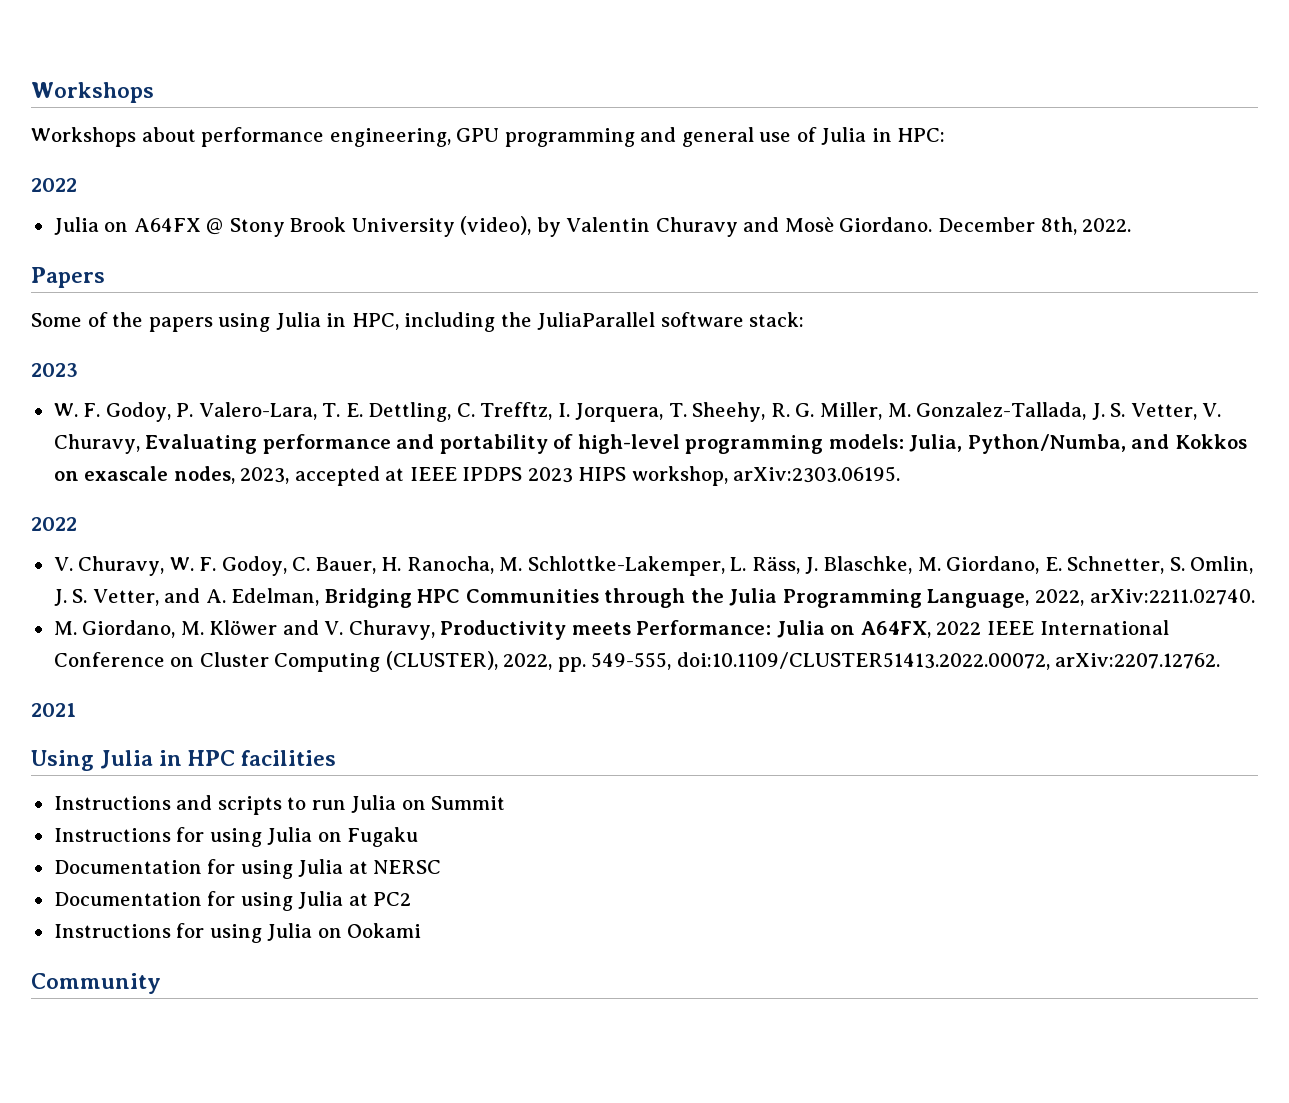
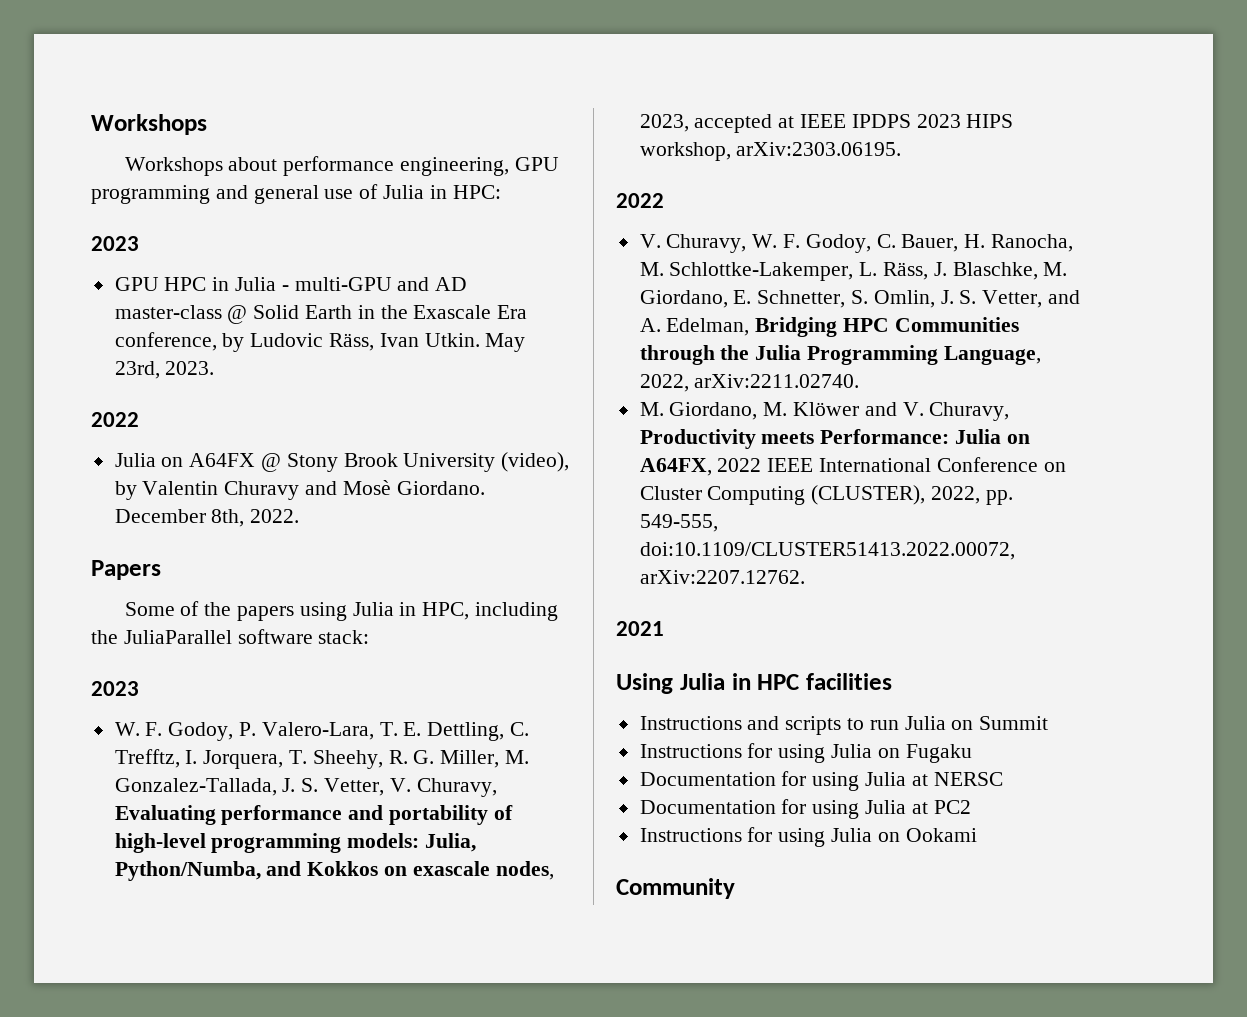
  Workshops about performance engineering, GPU programming and general use of Julia in HPC:
+ 2023
+ GPU HPC in Julia - multi-GPU and AD master-class @ Solid Earth in the Exascale Era conference, by Ludovic Räss, Ivan Utkin. May 23rd, 2023.

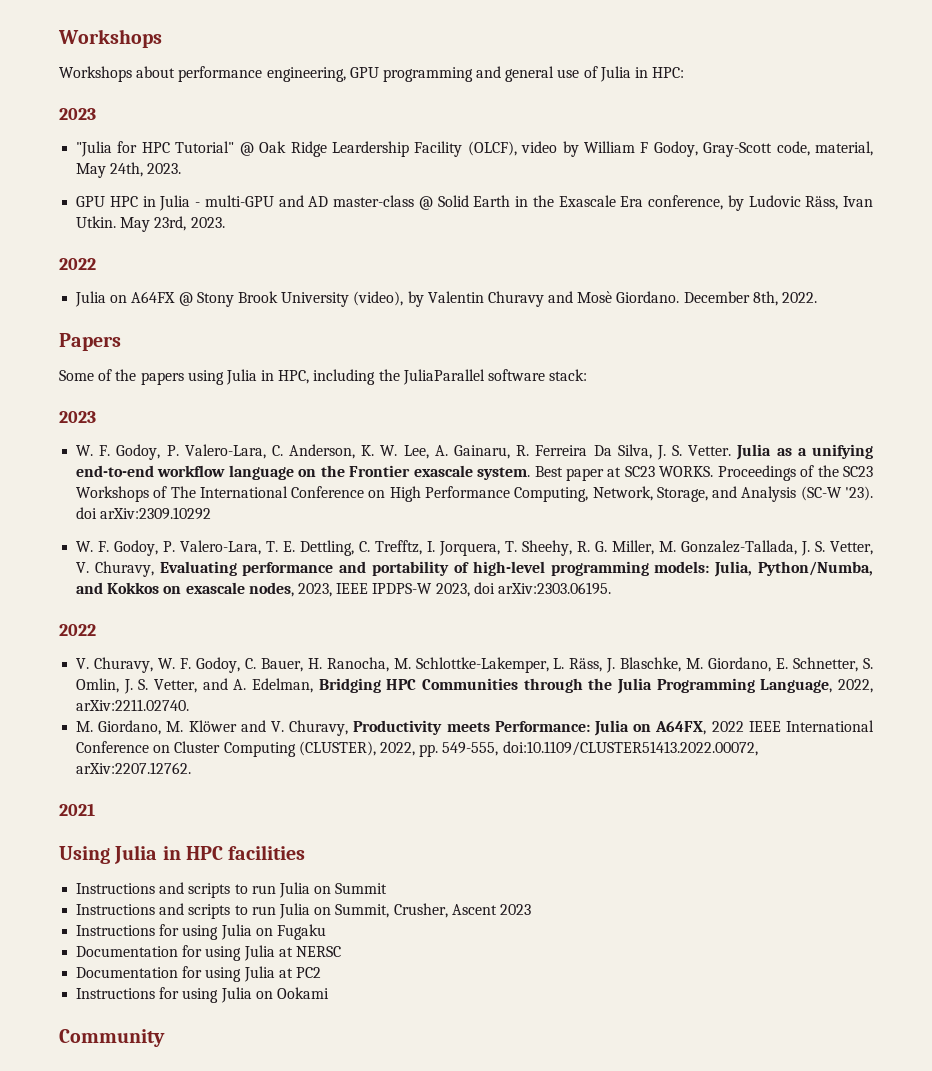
+ "Julia for HPC Tutorial" @ Oak Ridge Leardership Facility (OLCF), video by William F Godoy, Gray-Scott code, material, May 24th, 2023.
+ W. F. Godoy, P. Valero-Lara, C. Anderson, K. W. Lee, A. Gainaru, R. Ferreira Da Silva, J. S. Vetter. Julia as a unifying end-to-end workflow language on the Frontier exascale system. Best paper at SC23 WORKS. Proceedings of the SC23 Workshops of The International Conference on High Performance Computing, Network, Storage, and Analysis (SC-W '23). doi arXiv:2309.10292
- W. F. Godoy, P. Valero-Lara, T. E. Dettling, C. Trefftz, I. Jorquera, T. Sheehy, R. G. Miller, M. Gonzalez-Tallada, J. S. Vetter, V. Churavy, Evaluating performance and portability of high-level programming models: Julia, Python/Numba, and Kokkos on exascale nodes, 2023, accepted at IEEE IPDPS 2023 HIPS workshop, arXiv:2303.06195.
+ W. F. Godoy, P. Valero-Lara, T. E. Dettling, C. Trefftz, I. Jorquera, T. Sheehy, R. G. Miller, M. Gonzalez-Tallada, J. S. Vetter, V. Churavy, Evaluating performance and portability of high-level programming models: Julia, Python/Numba, and Kokkos on exascale nodes, 2023, IEEE IPDPS-W 2023, doi arXiv:2303.06195.
+ Instructions and scripts to run Julia on Summit, Crusher, Ascent 2023

